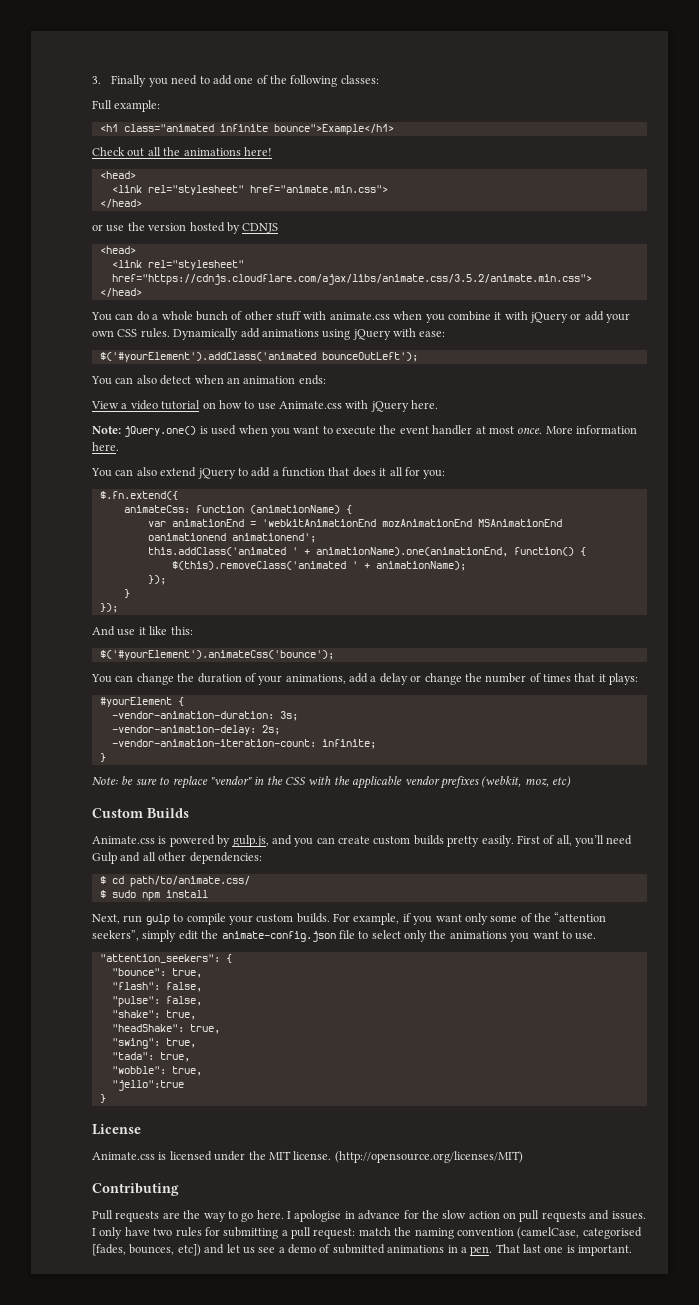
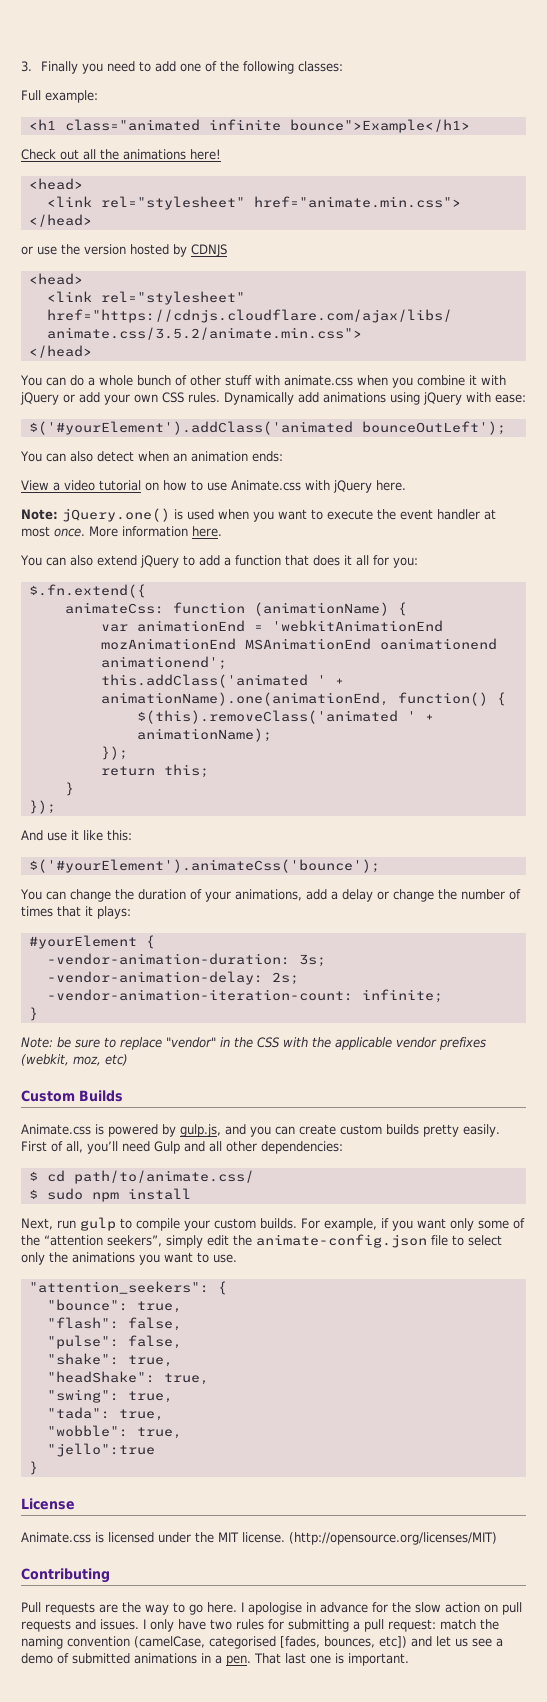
+ return this;

